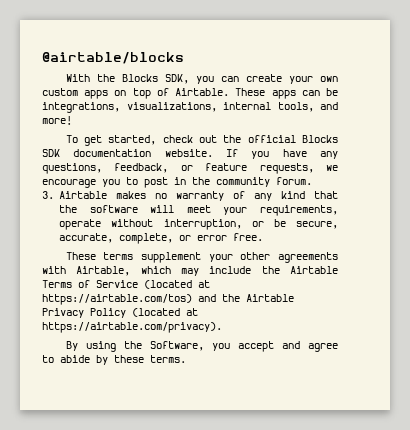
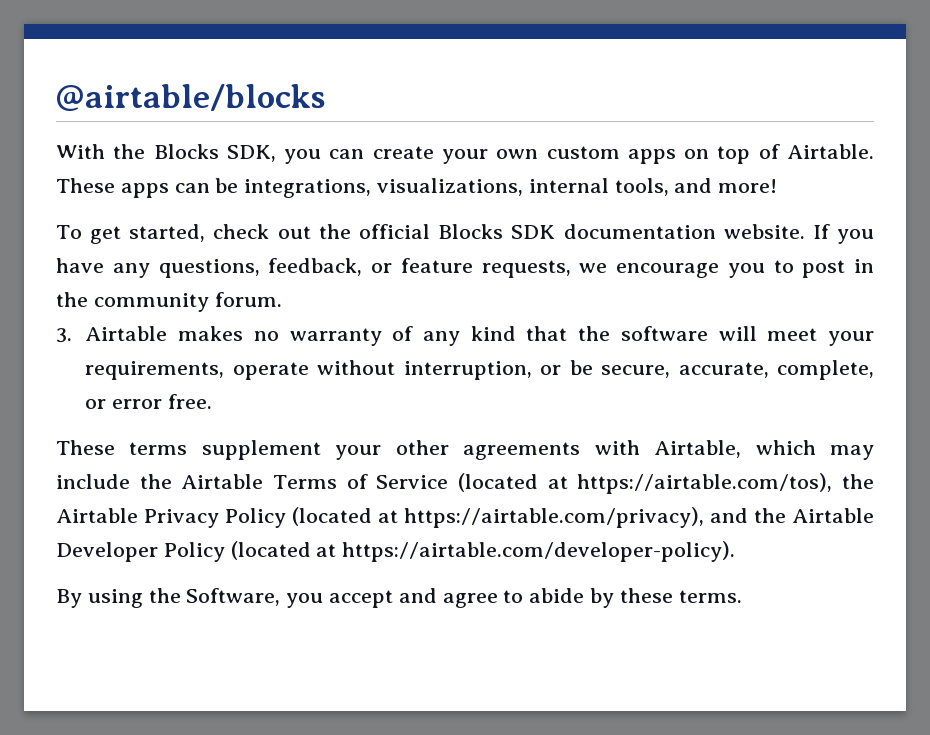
- These terms supplement your other agreements with Airtable, which may include the Airtable Terms of Service (located at https://airtable.com/tos) and the Airtable Privacy Policy (located at https://airtable.com/privacy).
+ These terms supplement your other agreements with Airtable, which may include the Airtable Terms of Service (located at https://airtable.com/tos), the Airtable Privacy Policy (located at https://airtable.com/privacy), and the Airtable Developer Policy (located at https://airtable.com/developer-policy).

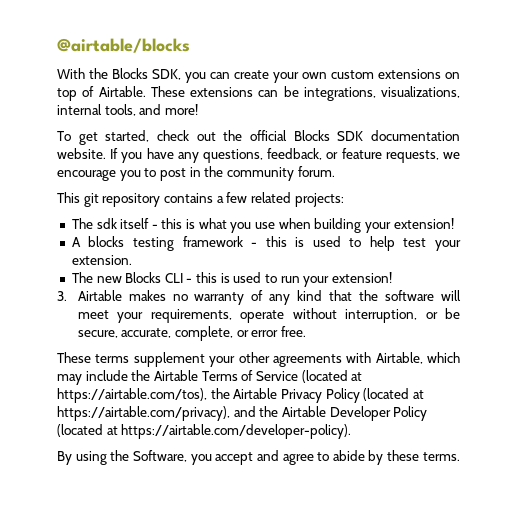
- With the Blocks SDK, you can create your own custom apps on top of Airtable.
+ With the Blocks SDK, you can create your own custom extensions on top of Airtable.
- These apps can be integrations, visualizations, internal tools, and more!
+ These extensions can be integrations, visualizations, internal tools, and more!
+ This git repository contains a few related projects:
+ The sdk itself - this is what you use when building your extension!
+ A blocks testing framework - this is used to help test your extension.
+ The new Blocks CLI - this is used to run your extension!

